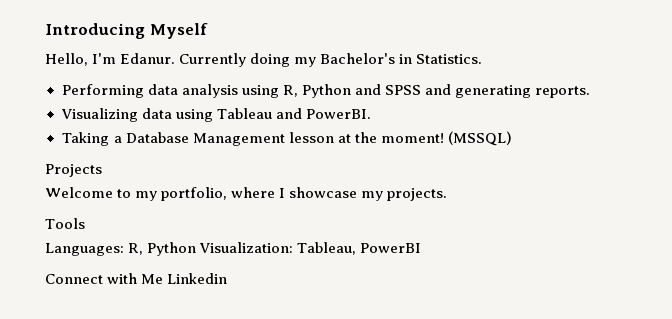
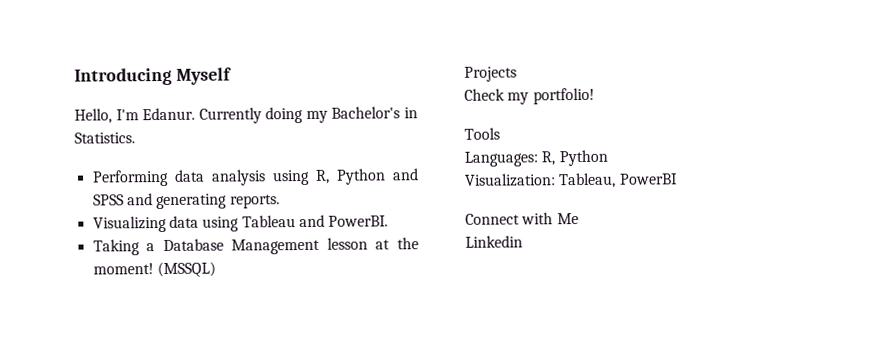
- Welcome to my portfolio, where I showcase my projects.
+ Check my portfolio!
- Languages: R, Python Visualization: Tableau, PowerBI
+ Languages: R, Python
+ Visualization: Tableau, PowerBI
- Connect with Me Linkedin
+ Connect with Me
+ Linkedin

